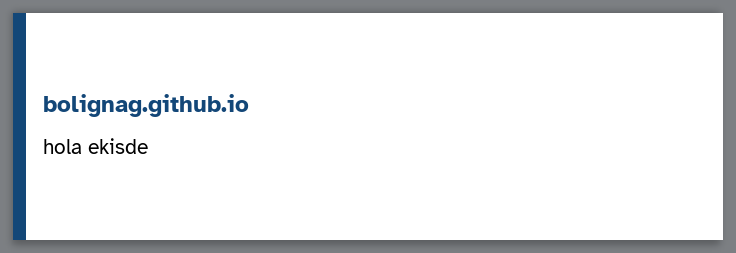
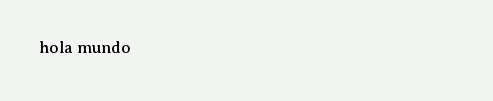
- bolignag.github.io
- hola ekisde
+ hola mundo

